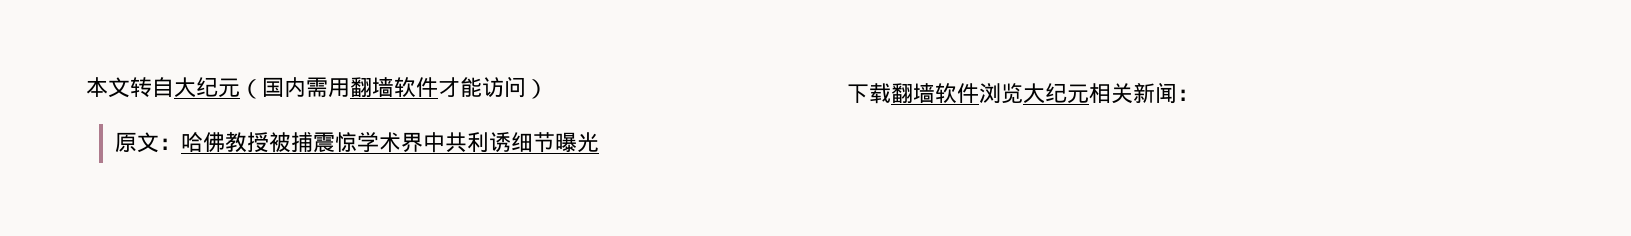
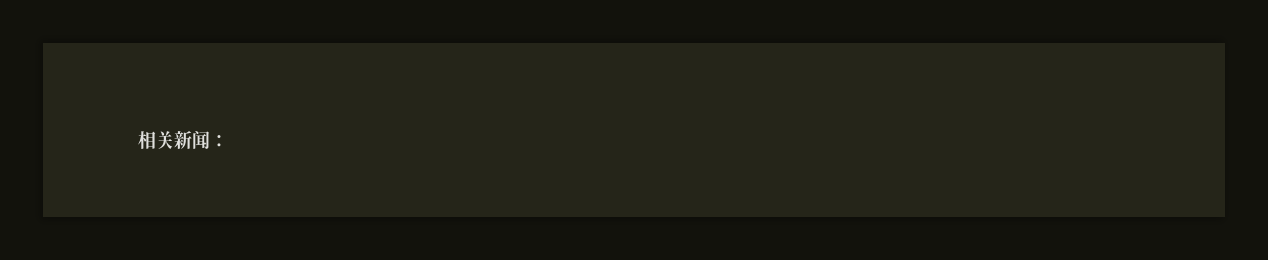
- 本文转自大纪元（国内需用翻墙软件才能访问）
- 原文：哈佛教授被捕震惊学术界中共利诱细节曝光
- 下载翻墙软件浏览大纪元相关新闻：
+ 相关新闻：

